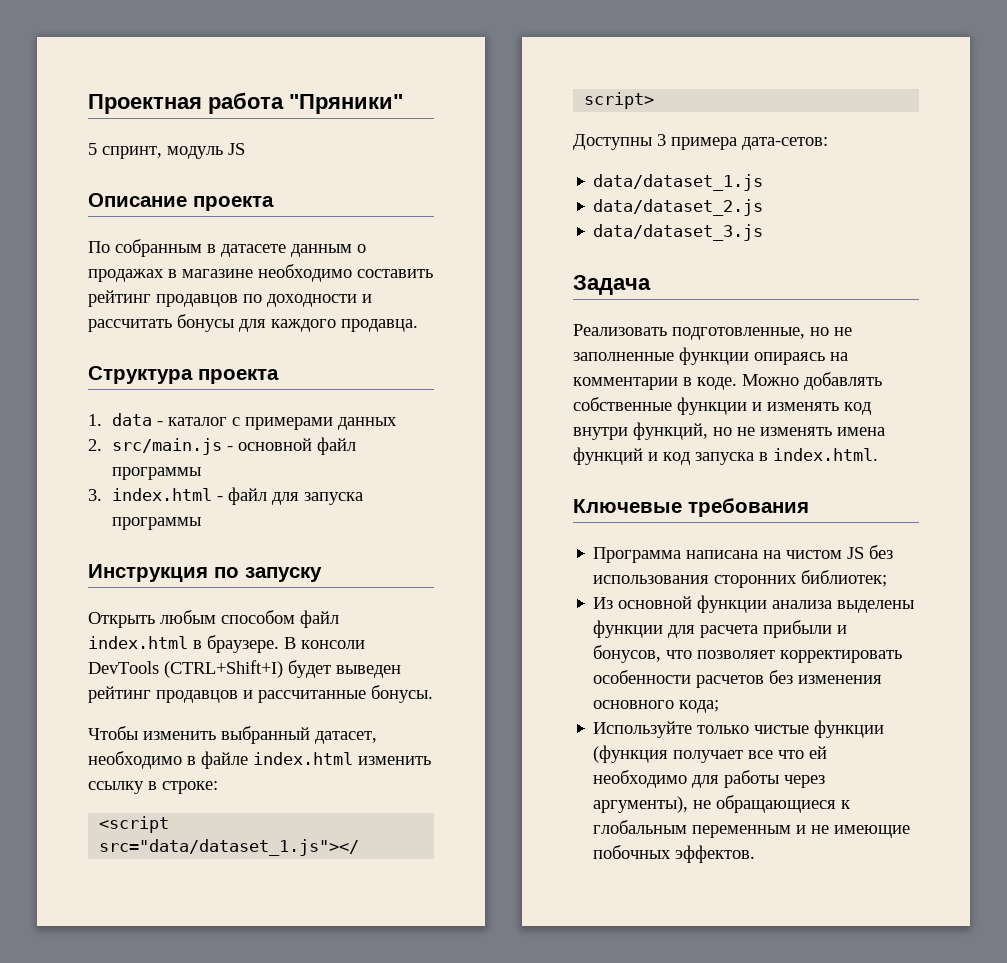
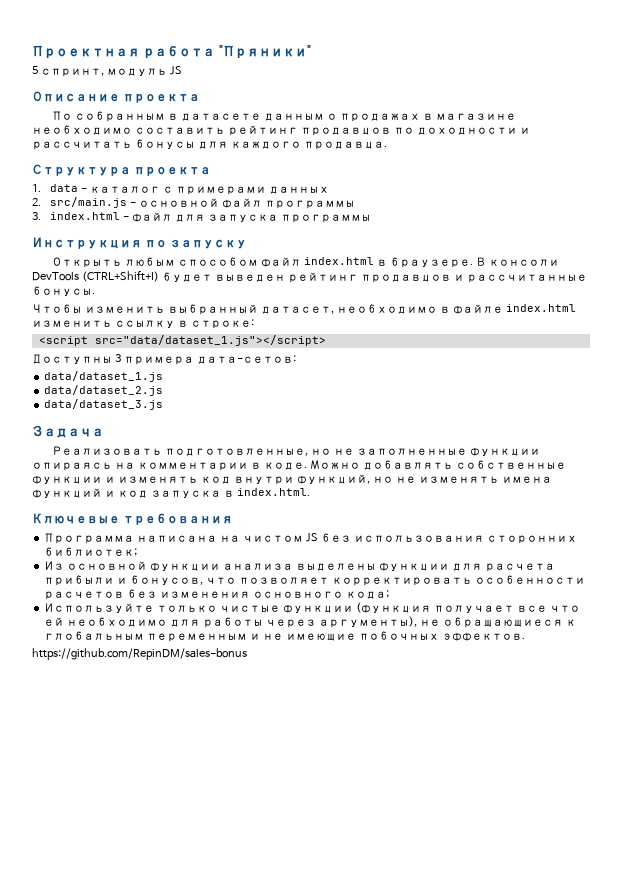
+ https://github.com/RepinDM/sales-bonus

